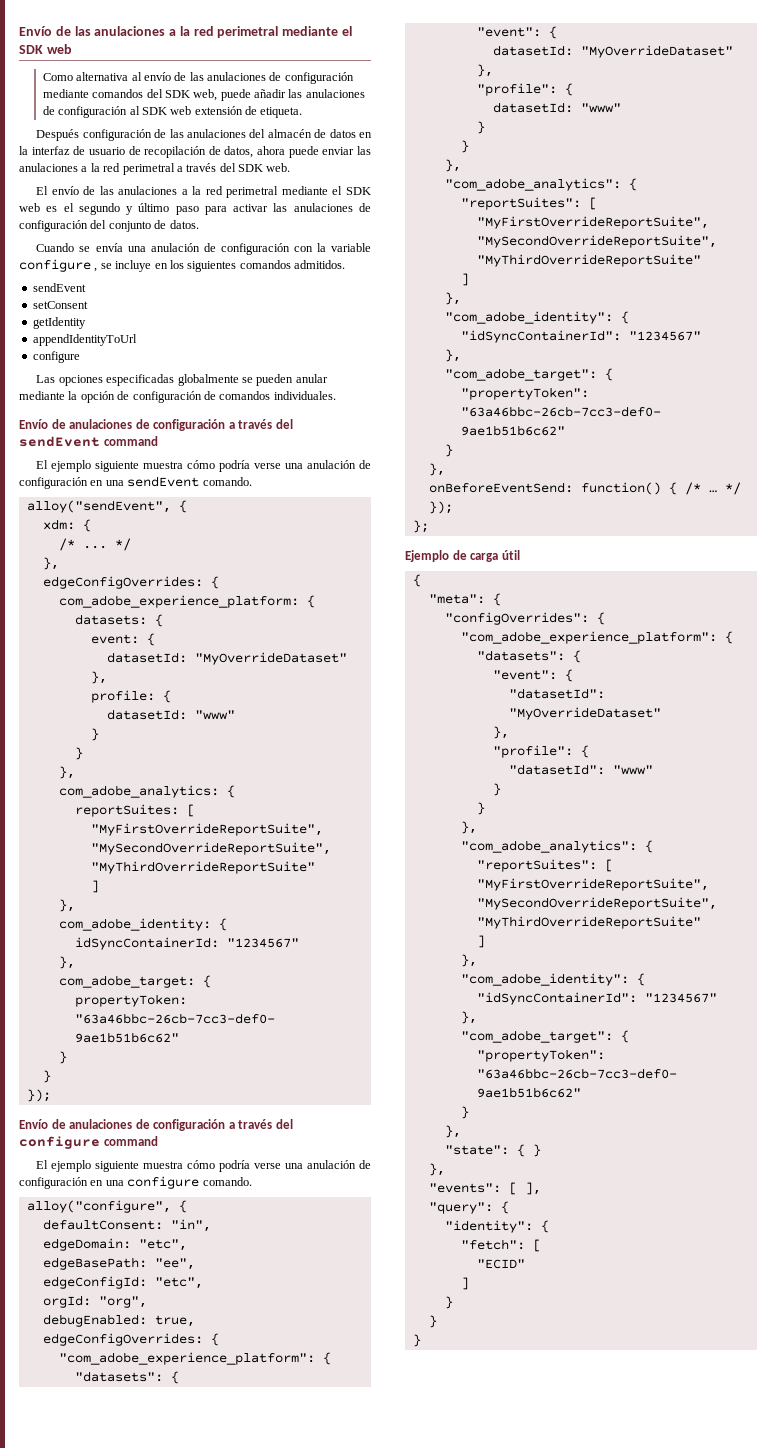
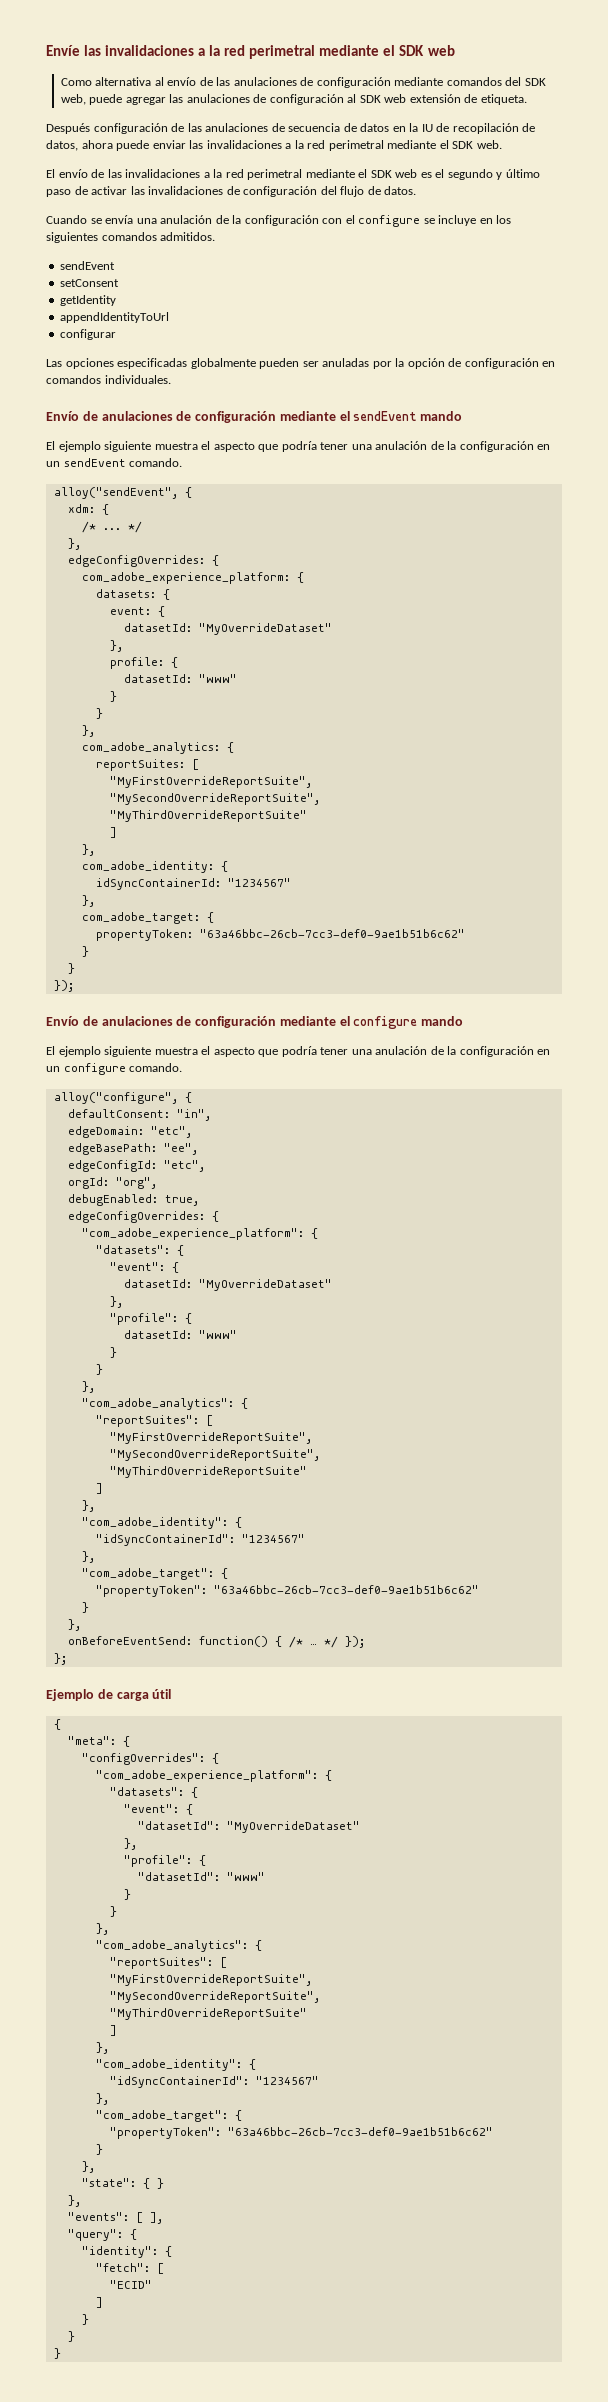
- Envío de las anulaciones a la red perimetral mediante el SDK web
+ Envíe las invalidaciones a la red perimetral mediante el SDK web
- Como alternativa al envío de las anulaciones de configuración mediante comandos del SDK web, puede añadir las anulaciones de configuración al SDK web extensión de etiqueta.
+ Como alternativa al envío de las anulaciones de configuración mediante comandos del SDK web, puede agregar las anulaciones de configuración al SDK web extensión de etiqueta.
- Después configuración de las anulaciones del almacén de datos en la interfaz de usuario de recopilación de datos, ahora puede enviar las anulaciones a la red perimetral a través del SDK web.
+ Después configuración de las anulaciones de secuencia de datos en la IU de recopilación de datos, ahora puede enviar las invalidaciones a la red perimetral mediante el SDK web.
- El envío de las anulaciones a la red perimetral mediante el SDK web es el segundo y último paso para activar las anulaciones de configuración del conjunto de datos.
+ El envío de las invalidaciones a la red perimetral mediante el SDK web es el segundo y último paso de activar las invalidaciones de configuración del flujo de datos.
- Cuando se envía una anulación de configuración con la variable configure , se incluye en los siguientes comandos admitidos.
+ Cuando se envía una anulación de la configuración con el configure se incluye en los siguientes comandos admitidos.
  appendIdentityToUrl
- configure
+ configurar
- Las opciones especificadas globalmente se pueden anular mediante la opción de configuración de comandos individuales.
+ Las opciones especificadas globalmente pueden ser anuladas por la opción de configuración en comandos individuales.
- Envío de anulaciones de configuración a través del sendEvent command
- El ejemplo siguiente muestra cómo podría verse una anulación de configuración en una sendEvent comando.
+ Envío de anulaciones de configuración mediante el sendEvent mando
+ El ejemplo siguiente muestra el aspecto que podría tener una anulación de la configuración en un sendEvent comando.
- Envío de anulaciones de configuración a través del configure command
- El ejemplo siguiente muestra cómo podría verse una anulación de configuración en una configure comando.
+ Envío de anulaciones de configuración mediante el configure mando
+ El ejemplo siguiente muestra el aspecto que podría tener una anulación de la configuración en un configure comando.

